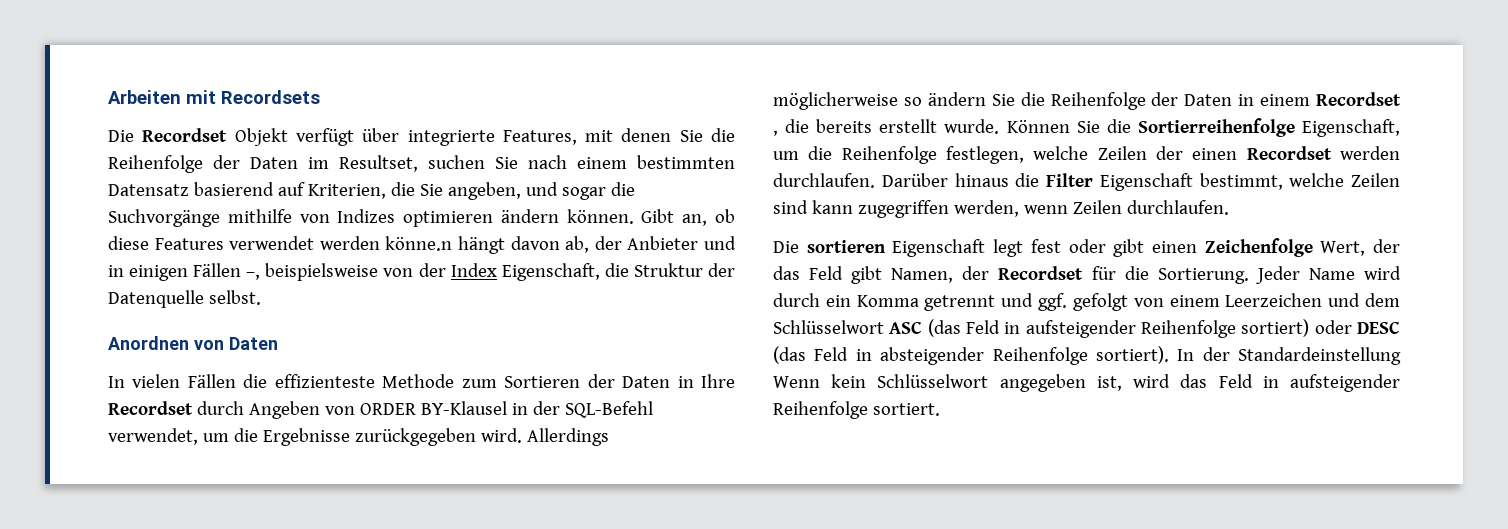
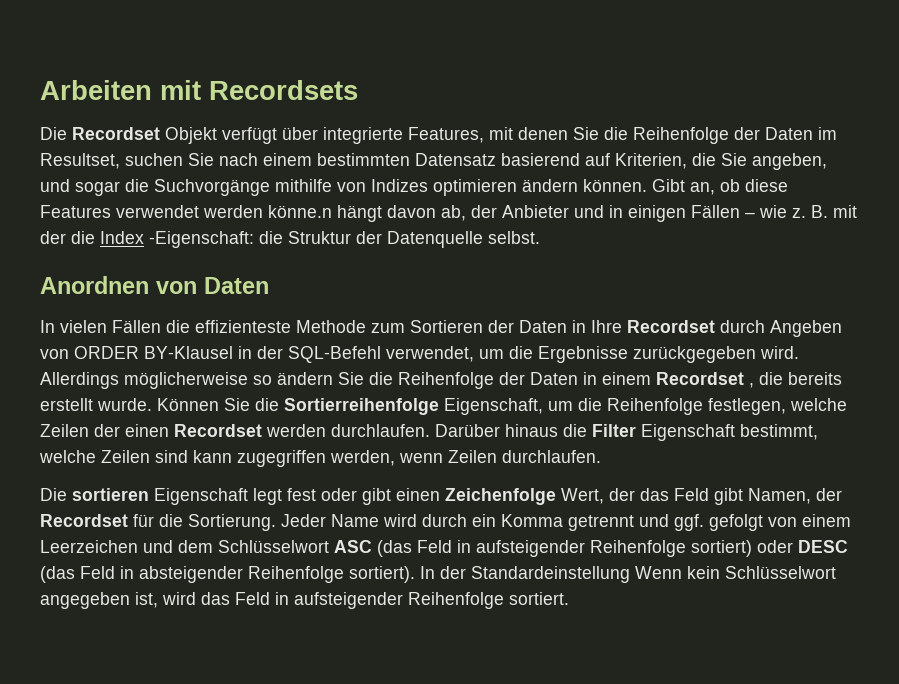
- Gibt an, ob diese Features verwendet werden könne.n hängt davon ab, der Anbieter und in einigen Fällen –, beispielsweise von der Index Eigenschaft, die Struktur der Datenquelle selbst.
+ Gibt an, ob diese Features verwendet werden könne.n hängt davon ab, der Anbieter und in einigen Fällen – wie z. B. mit der die Index -Eigenschaft: die Struktur der Datenquelle selbst.

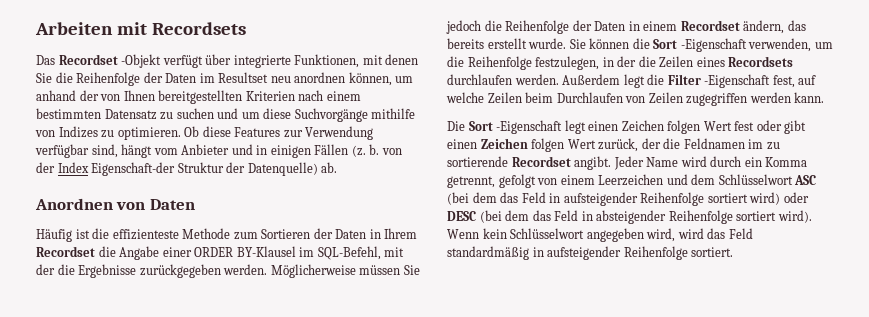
- Die Recordset Objekt verfügt über integrierte Features, mit denen Sie die Reihenfolge der Daten im Resultset, suchen Sie nach einem bestimmten Datensatz basierend auf Kriterien, die Sie angeben, und sogar die Suchvorgänge mithilfe von Indizes optimieren ändern können. Gibt an, ob diese Features verwendet werden könne.n hängt davon ab, der Anbieter und in einigen Fällen – wie z. B. mit der die Index -Eigenschaft: die Struktur der Datenquelle selbst.
+ Das Recordset -Objekt verfügt über integrierte Funktionen, mit denen Sie die Reihenfolge der Daten im Resultset neu anordnen können, um anhand der von Ihnen bereitgestellten Kriterien nach einem bestimmten Datensatz zu suchen und um diese Suchvorgänge mithilfe von Indizes zu optimieren. Ob diese Features zur Verwendung verfügbar sind, hängt vom Anbieter und in einigen Fällen (z. b. von der Index Eigenschaft-der Struktur der Datenquelle) ab.
- In vielen Fällen die effizienteste Methode zum Sortieren der Daten in Ihre Recordset durch Angeben von ORDER BY-Klausel in der SQL-Befehl verwendet, um die Ergebnisse zurückgegeben wird. Allerdings möglicherweise so ändern Sie die Reihenfolge der Daten in einem Recordset , die bereits erstellt wurde.
+ Häufig ist die effizienteste Methode zum Sortieren der Daten in Ihrem Recordset die Angabe einer ORDER BY-Klausel im SQL-Befehl, mit der die Ergebnisse zurückgegeben werden. Möglicherweise müssen Sie jedoch die Reihenfolge der Daten in einem Recordset ändern, das bereits erstellt wurde.
- Können Sie die Sortierreihenfolge Eigenschaft, um die Reihenfolge festlegen, welche Zeilen der einen Recordset werden durchlaufen. Darüber hinaus die Filter Eigenschaft bestimmt, welche Zeilen sind kann zugegriffen werden, wenn Zeilen durchlaufen.
- Die sortieren Eigenschaft legt fest oder gibt einen Zeichenfolge Wert, der das Feld gibt Namen, der Recordset für die Sortierung.
+ Sie können die Sort -Eigenschaft verwenden, um die Reihenfolge festzulegen, in der die Zeilen eines Recordsets durchlaufen werden. Außerdem legt die Filter -Eigenschaft fest, auf welche Zeilen beim Durchlaufen von Zeilen zugegriffen werden kann.
+ Die Sort -Eigenschaft legt einen Zeichen folgen Wert fest oder gibt einen Zeichen folgen Wert zurück, der die Feldnamen im zu sortierende Recordset angibt.
- Jeder Name wird durch ein Komma getrennt und ggf. gefolgt von einem Leerzeichen und dem Schlüsselwort ASC (das Feld in aufsteigender Reihenfolge sortiert) oder DESC (das Feld in absteigender Reihenfolge sortiert). In der Standardeinstellung Wenn kein Schlüsselwort angegeben ist, wird das Feld in aufsteigender Reihenfolge sortiert.
+ Jeder Name wird durch ein Komma getrennt, gefolgt von einem Leerzeichen und dem Schlüsselwort ASC (bei dem das Feld in aufsteigender Reihenfolge sortiert wird) oder DESC (bei dem das Feld in absteigender Reihenfolge sortiert wird). Wenn kein Schlüsselwort angegeben wird, wird das Feld standardmäßig in aufsteigender Reihenfolge sortiert.

